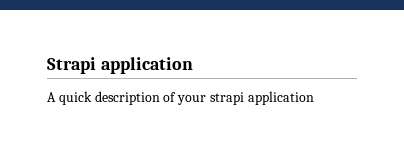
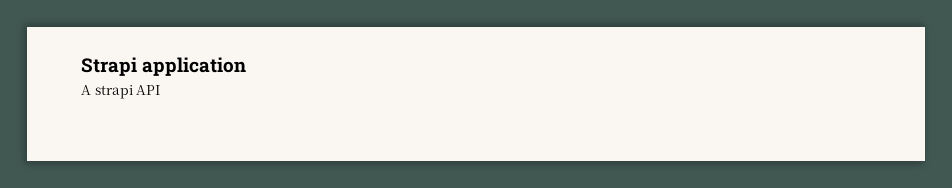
- A quick description of your strapi application
+ A strapi API

